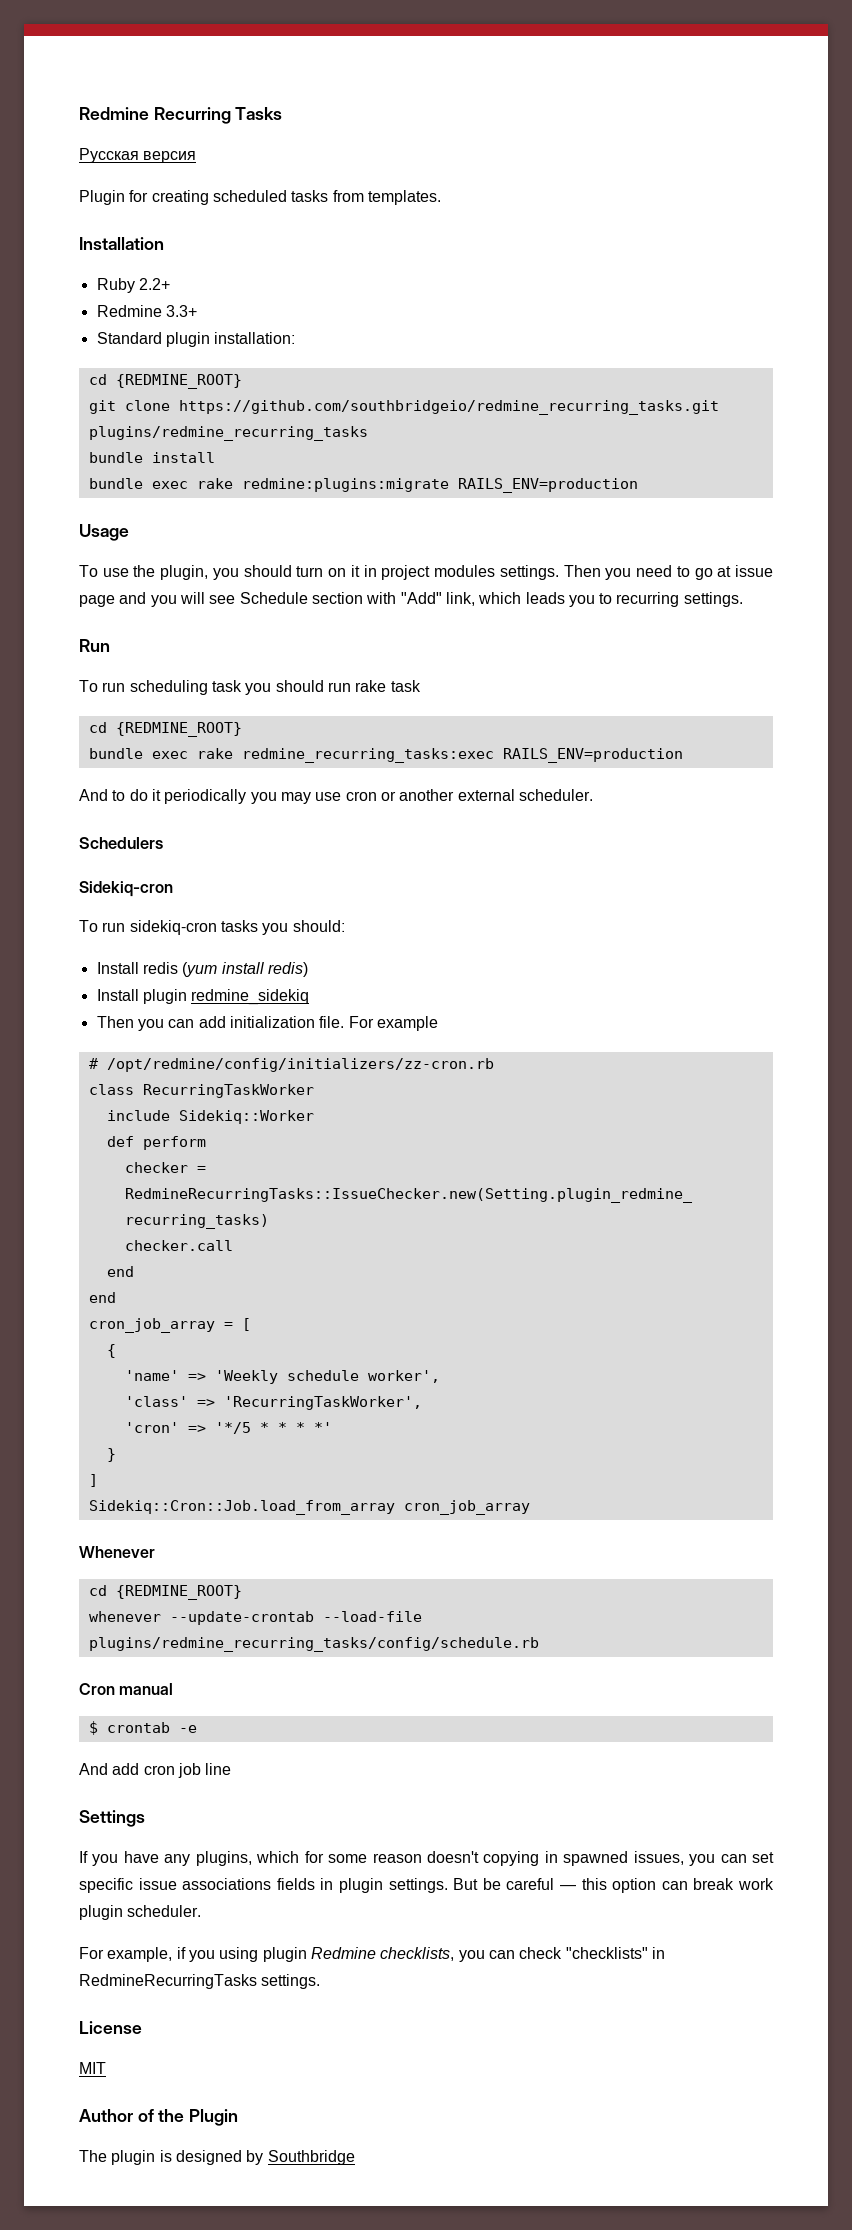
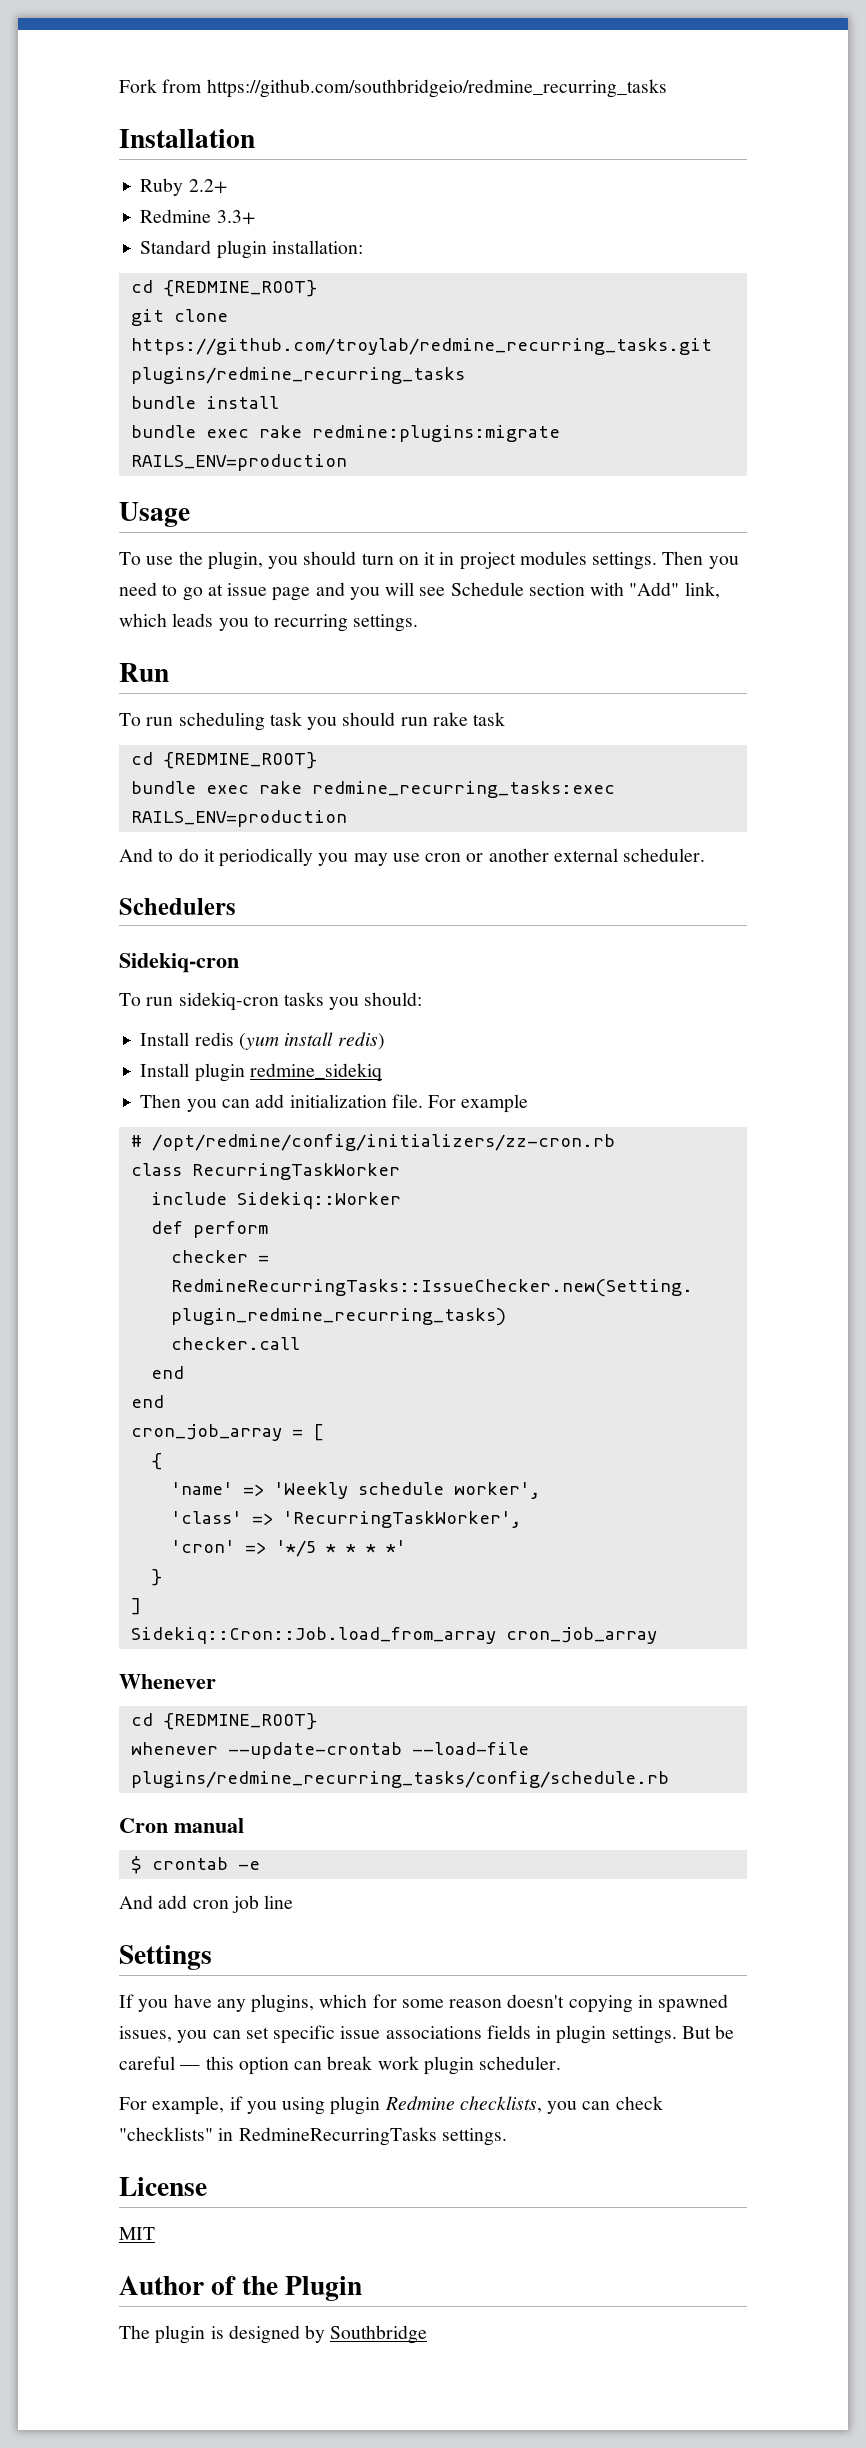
- Redmine Recurring Tasks
- Русская версия
- Plugin for creating scheduled tasks from templates.
+ Fork from https://github.com/southbridgeio/redmine_recurring_tasks
- git clone https://github.com/southbridgeio/redmine_recurring_tasks.git plugins/redmine_recurring_tasks
+ git clone https://github.com/troylab/redmine_recurring_tasks.git plugins/redmine_recurring_tasks

